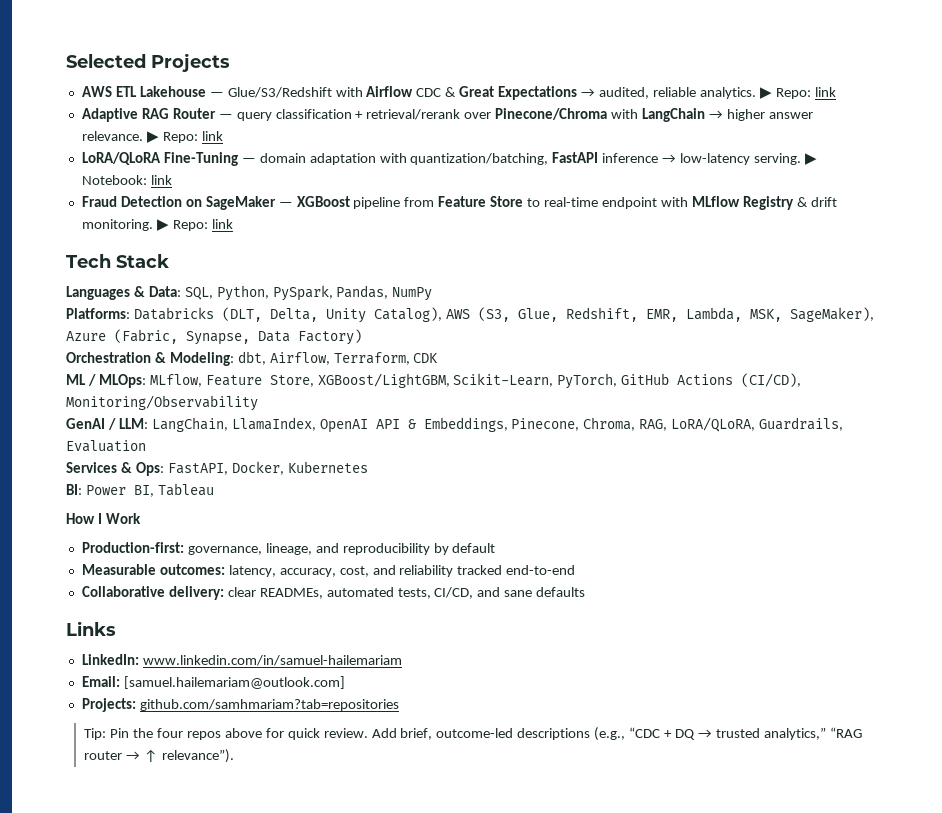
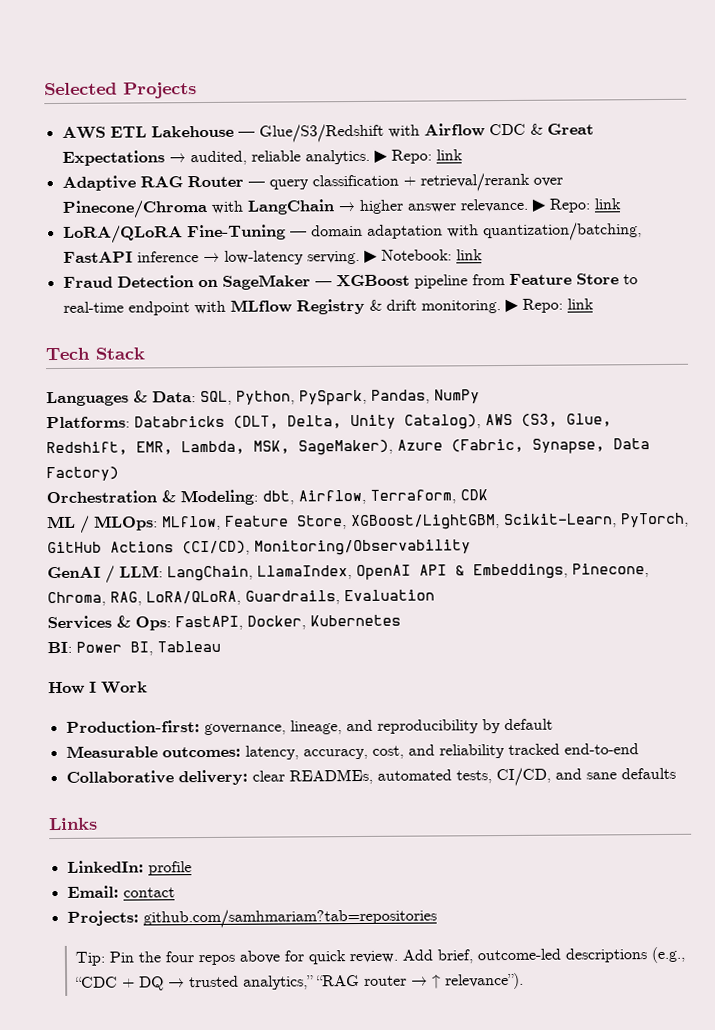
- LinkedIn: www.linkedin.com/in/samuel-hailemariam
+ LinkedIn: profile
- Email: [samuel.hailemariam@outlook.com]
+ Email: contact

